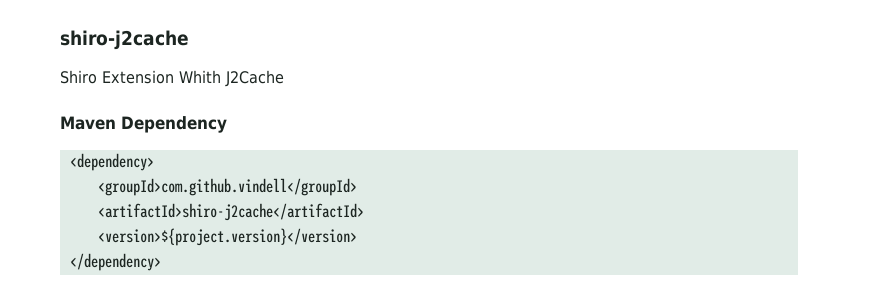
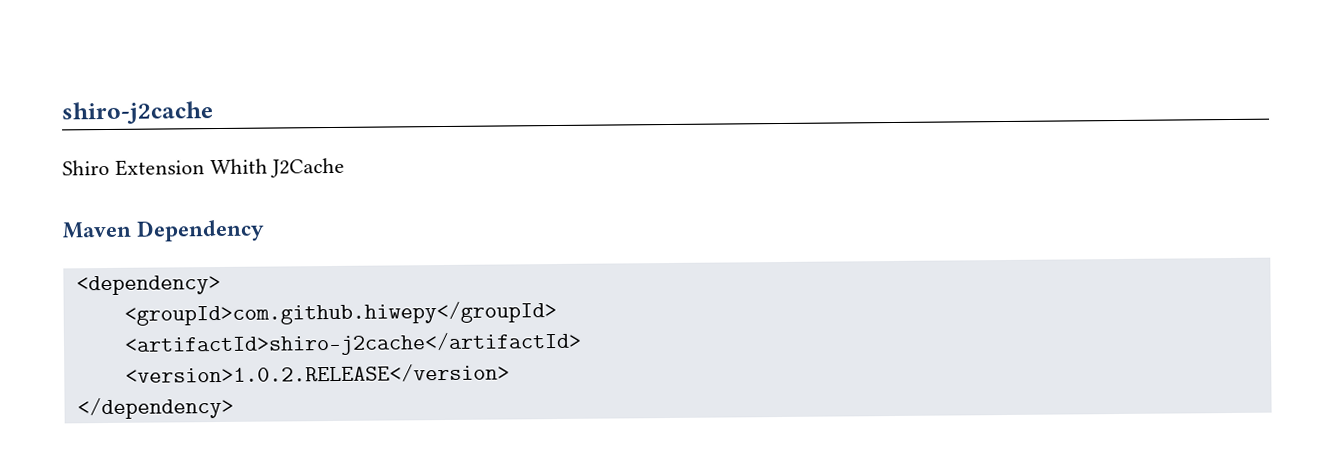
- <groupId>com.github.vindell</groupId>
+ <groupId>com.github.hiwepy</groupId>
- <version>${project.version}</version>
+ <version>1.0.2.RELEASE</version>

